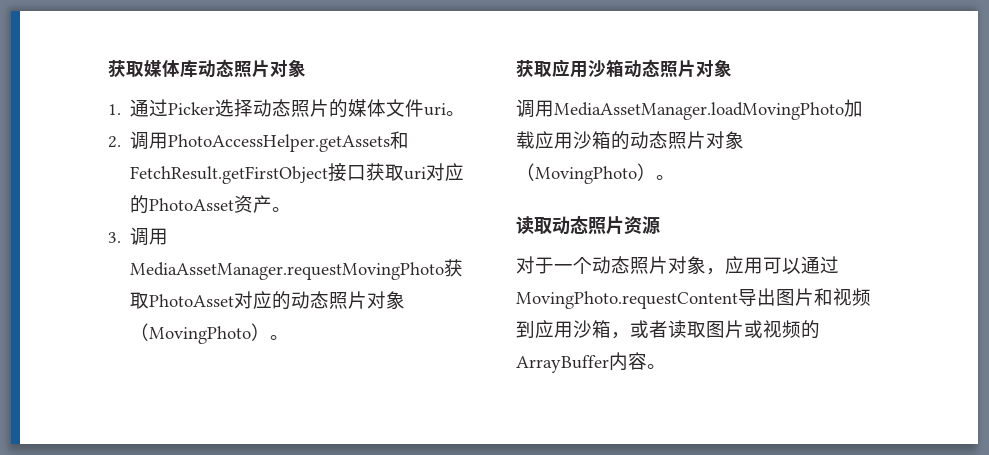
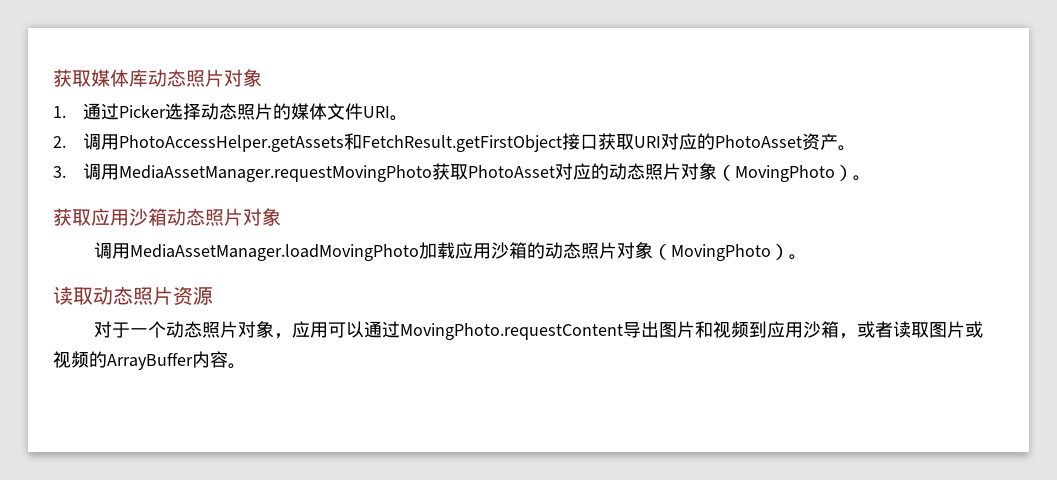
- 1.通过Picker选择动态照片的媒体文件uri。
+ 1.通过Picker选择动态照片的媒体文件URI。
- 2.调用PhotoAccessHelper.getAssets和FetchResult.getFirstObject接口获取uri对应的PhotoAsset资产。
+ 2.调用PhotoAccessHelper.getAssets和FetchResult.getFirstObject接口获取URI对应的PhotoAsset资产。

